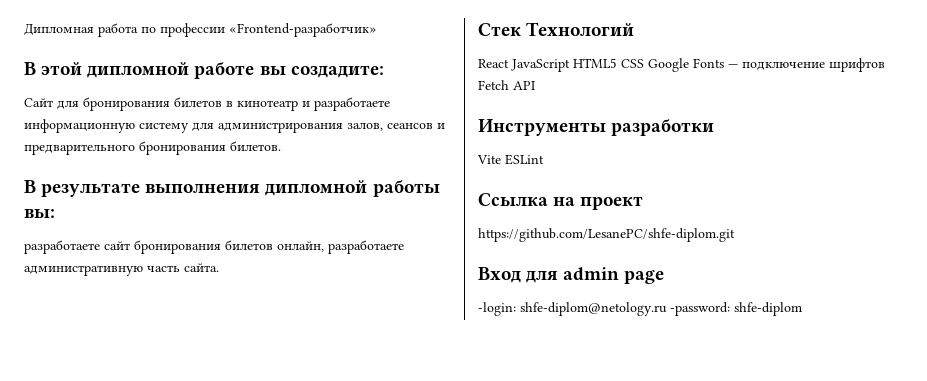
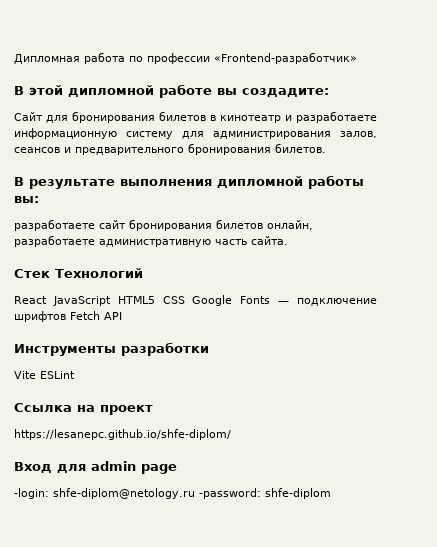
- https://github.com/LesanePC/shfe-diplom.git
+ https://lesanepc.github.io/shfe-diplom/

